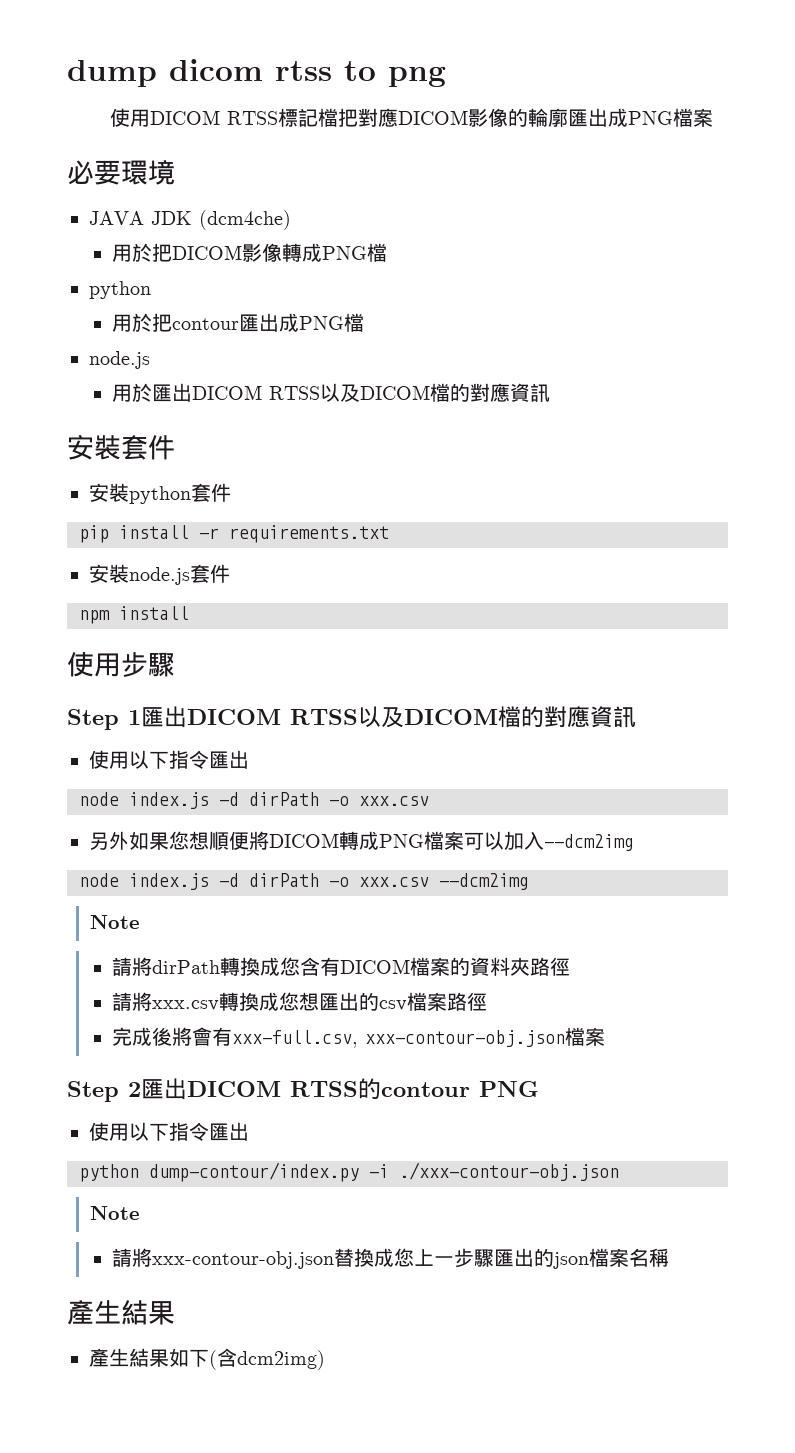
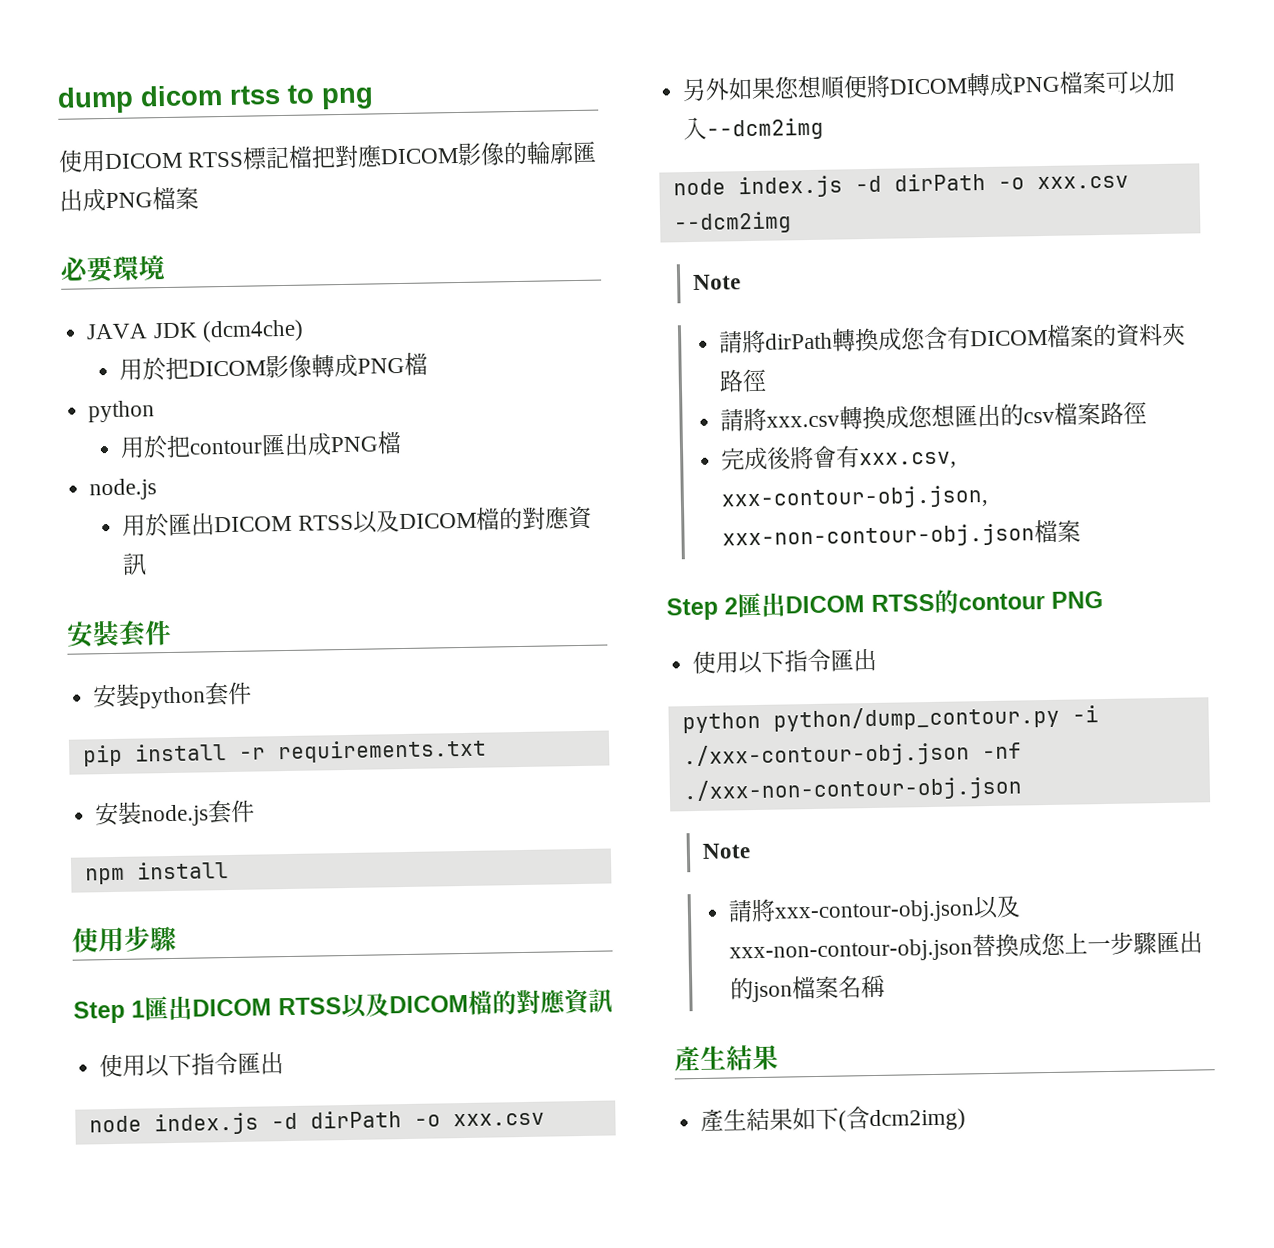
- 完成後將會有xxx-full.csv, xxx-contour-obj.json檔案
+ 完成後將會有xxx.csv, xxx-contour-obj.json, xxx-non-contour-obj.json檔案
- python dump-contour/index.py -i ./xxx-contour-obj.json
+ python python/dump_contour.py -i ./xxx-contour-obj.json -nf ./xxx-non-contour-obj.json
- 請將xxx-contour-obj.json替換成您上一步驟匯出的json檔案名稱
+ 請將xxx-contour-obj.json以及xxx-non-contour-obj.json替換成您上一步驟匯出的json檔案名稱

